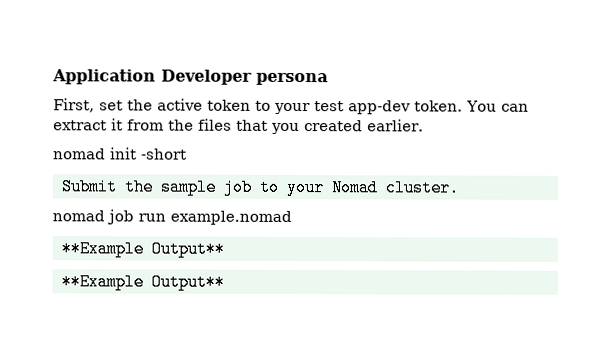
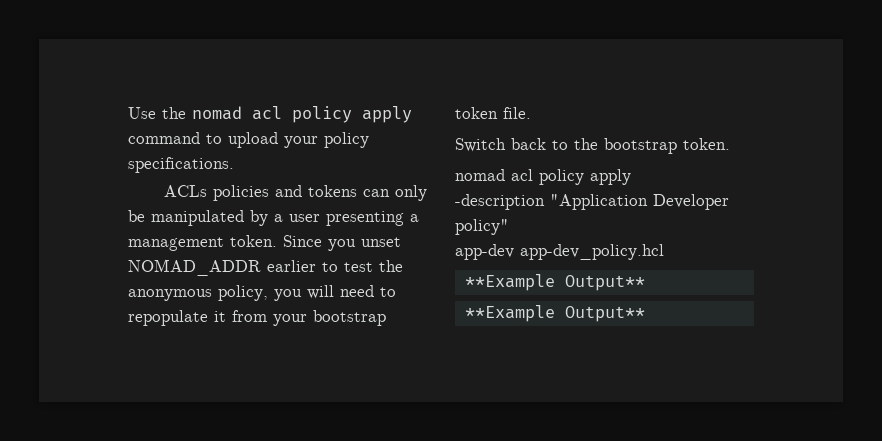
- Application Developer persona
- First, set the active token to your test app-dev token. You can extract it from the files that you created earlier.
- nomad init -short
- Submit the sample job to your Nomad cluster.
- nomad job run example.nomad
+ Use the nomad acl policy apply command to upload your policy specifications.
+ ACLs policies and tokens can only be manipulated by a user presenting a management token. Since you unset NOMAD_ADDR earlier to test the anonymous policy, you will need to repopulate it from your bootstrap token file.
+ Switch back to the bootstrap token.
+ nomad acl policy apply
+ -description "Application Developer policy"
+ app-dev app-dev_policy.hcl

